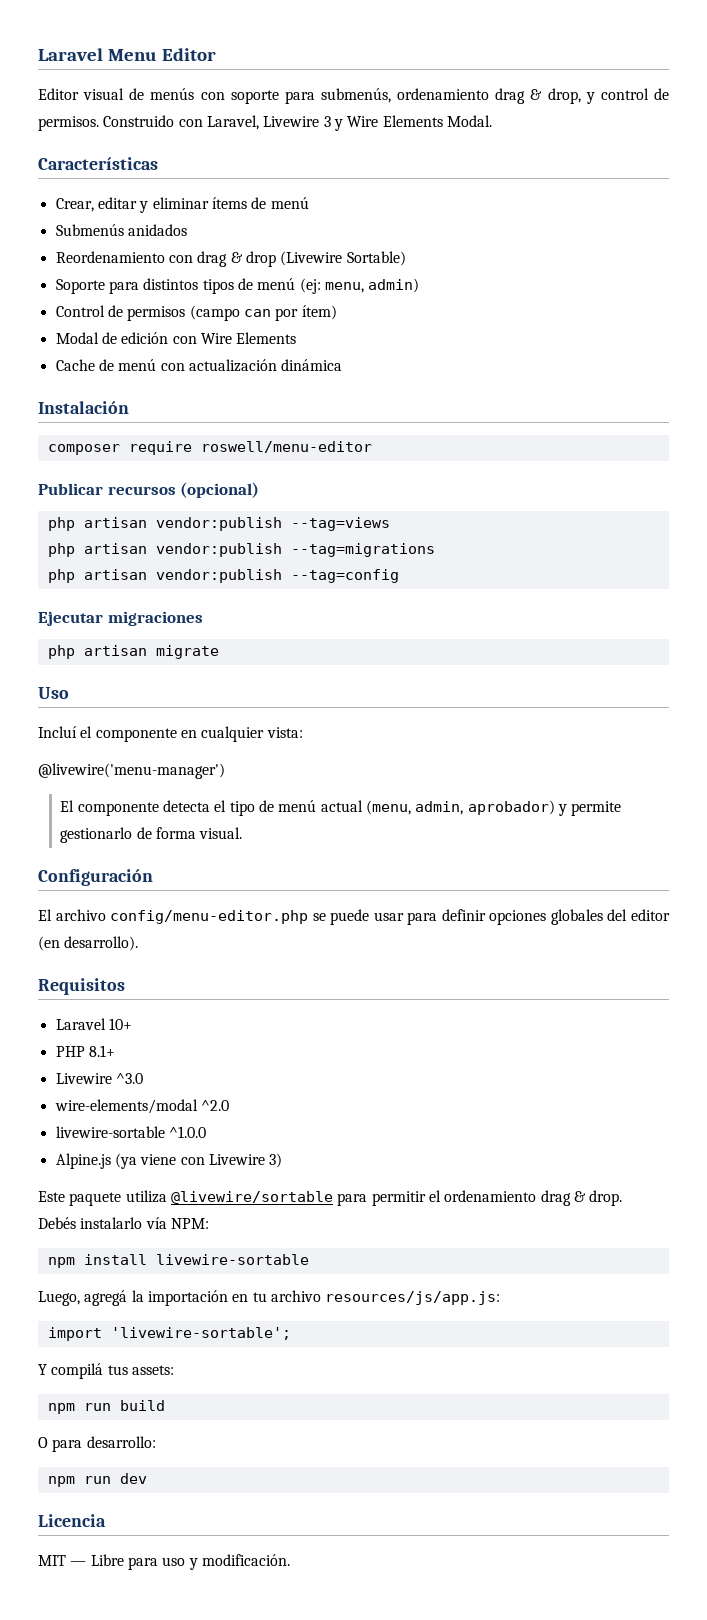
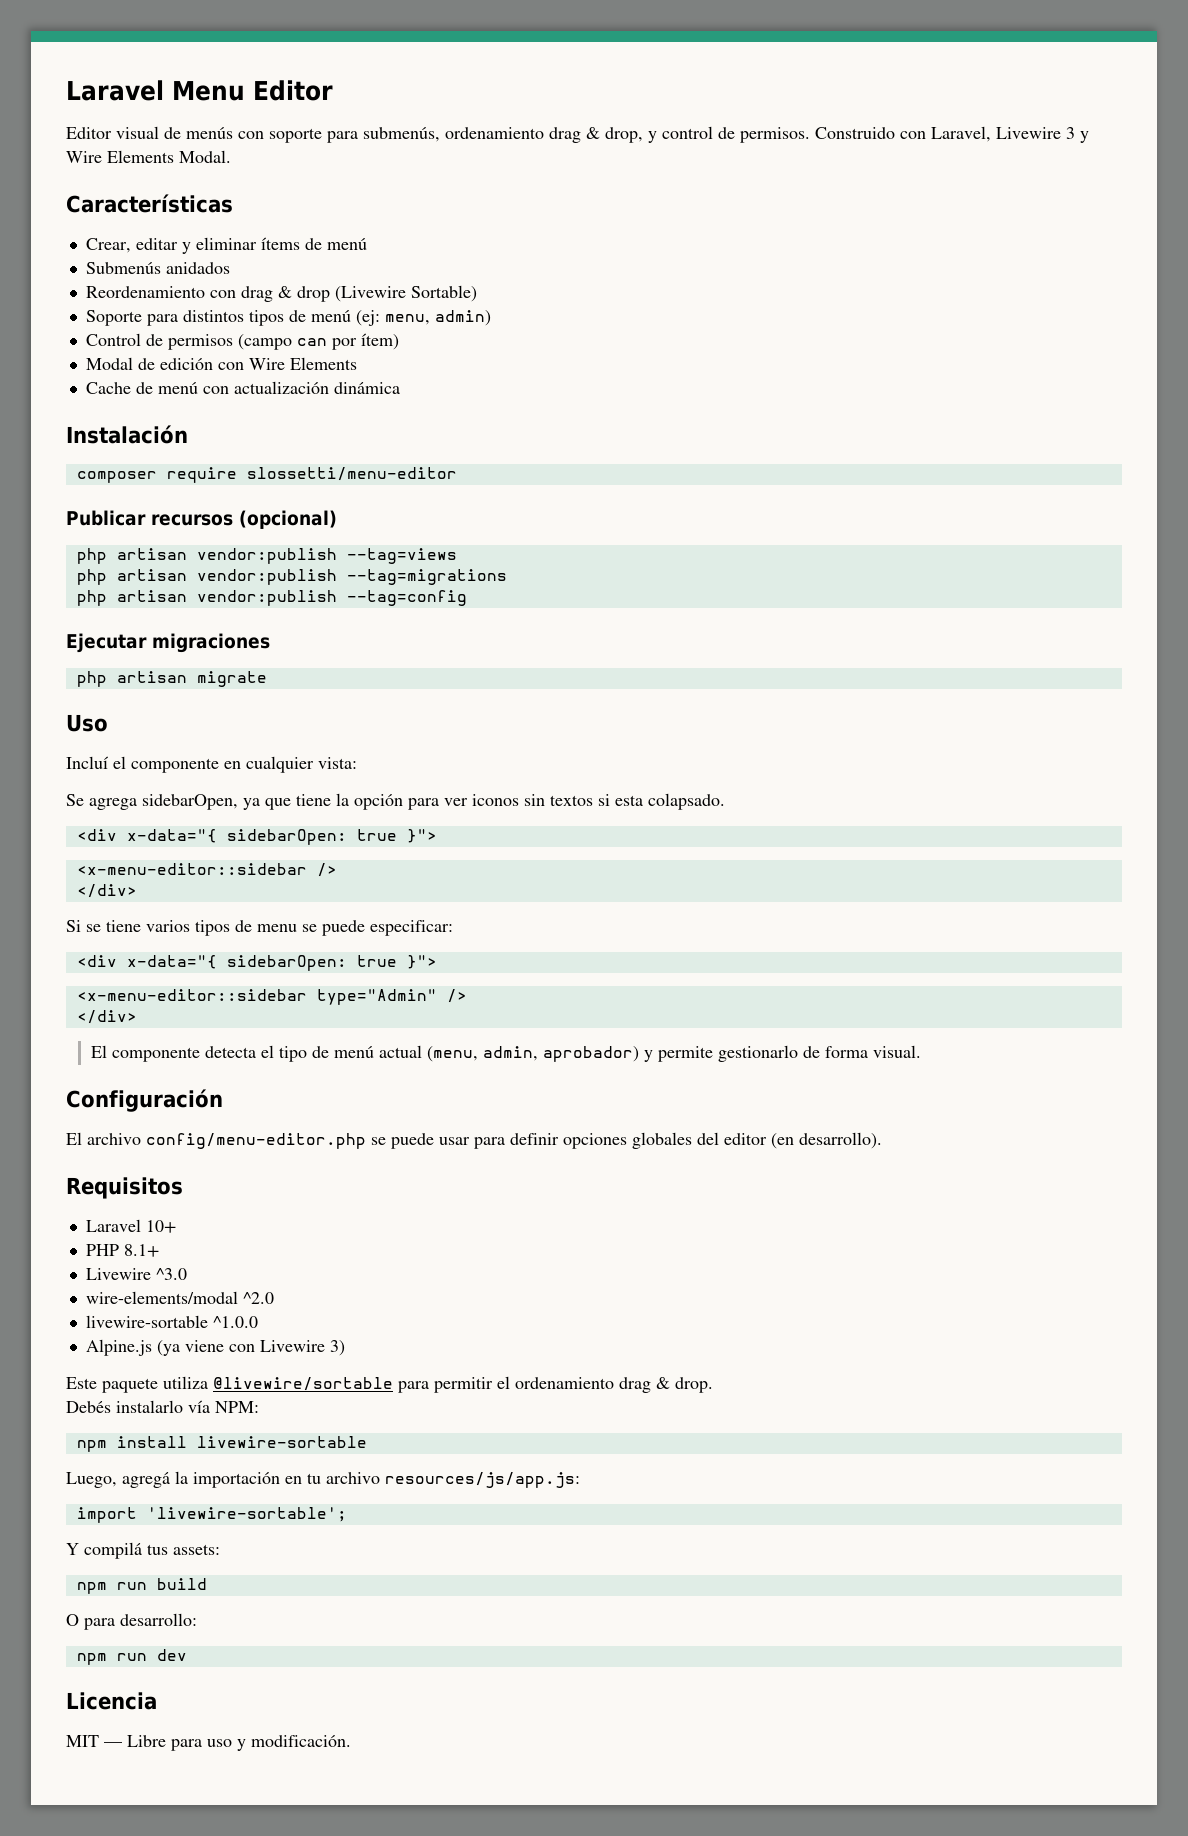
- composer require roswell/menu-editor
+ composer require slossetti/menu-editor
- @livewire('menu-manager')
+ Se agrega sidebarOpen, ya que tiene la opción para ver iconos sin textos si esta colapsado.
+ <div x-data="{ sidebarOpen: true }">
+ <x-menu-editor::sidebar />
+ </div>
+ Si se tiene varios tipos de menu se puede especificar:
+ <div x-data="{ sidebarOpen: true }">
+ <x-menu-editor::sidebar type="Admin" />
+ </div>

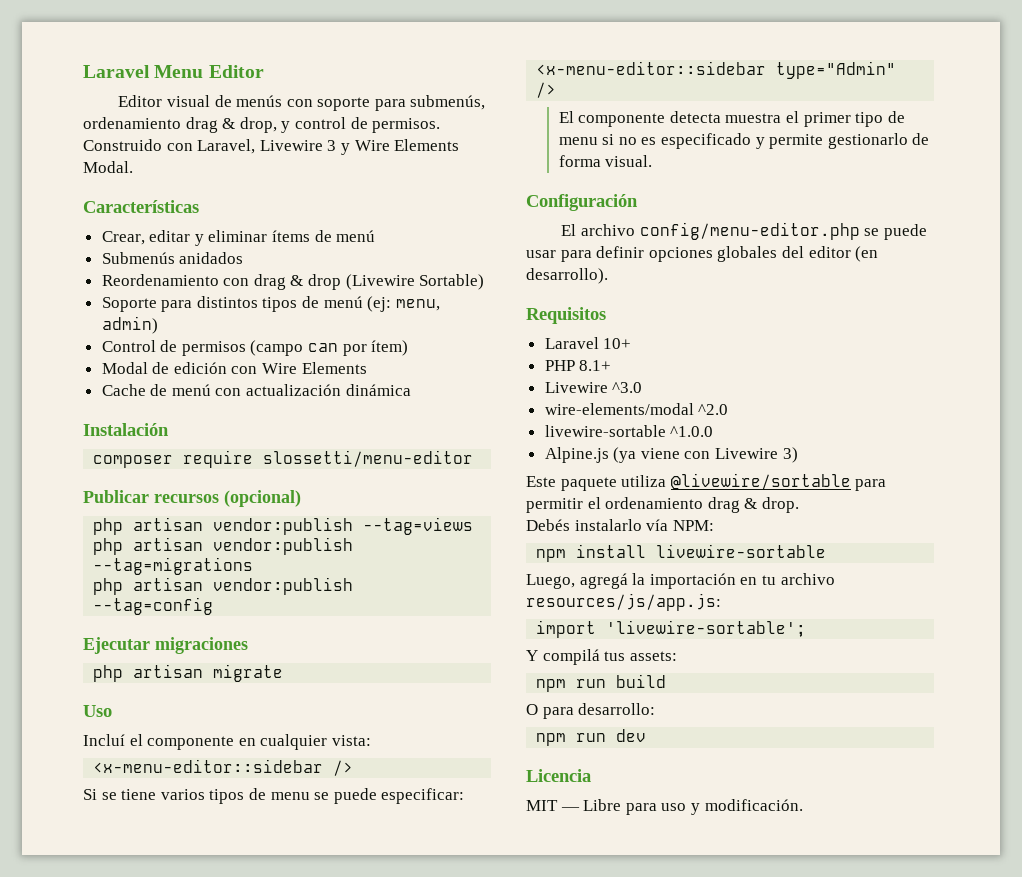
- Se agrega sidebarOpen, ya que tiene la opción para ver iconos sin textos si esta colapsado.
- <div x-data="{ sidebarOpen: true }">
  <x-menu-editor::sidebar />
- </div>
  Si se tiene varios tipos de menu se puede especificar:
- <div x-data="{ sidebarOpen: true }">
  <x-menu-editor::sidebar type="Admin" />
- </div>
- El componente detecta el tipo de menú actual (menu, admin, aprobador) y permite gestionarlo de forma visual.
+ El componente detecta muestra el primer tipo de menu si no es especificado y permite gestionarlo de forma visual.

